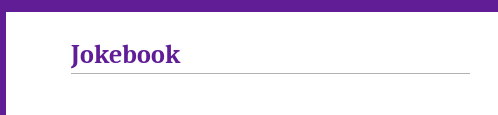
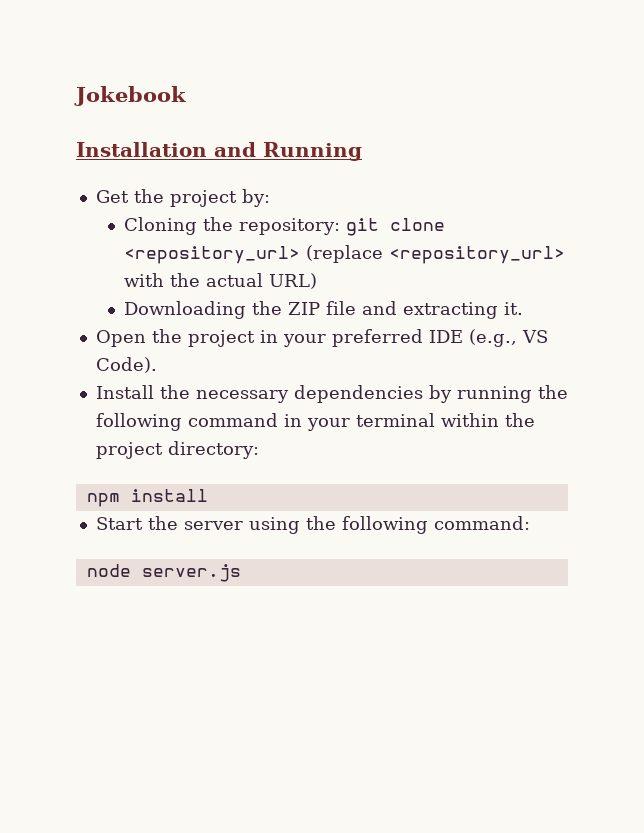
+ Installation and Running
+ Get the project by:
+ Cloning the repository: git clone <repository_url> (replace <repository_url> with the actual URL)
+ Downloading the ZIP file and extracting it.
+ Open the project in your preferred IDE (e.g., VS Code).
+ Install the necessary dependencies by running the following command in your terminal within the project directory:
+ npm install
+ Start the server using the following command:
+ node server.js

